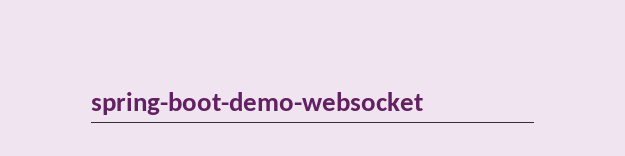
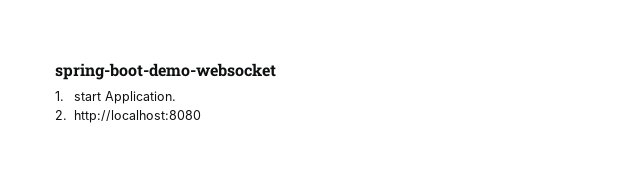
+ 1. start Application.
+ 2. http://localhost:8080

